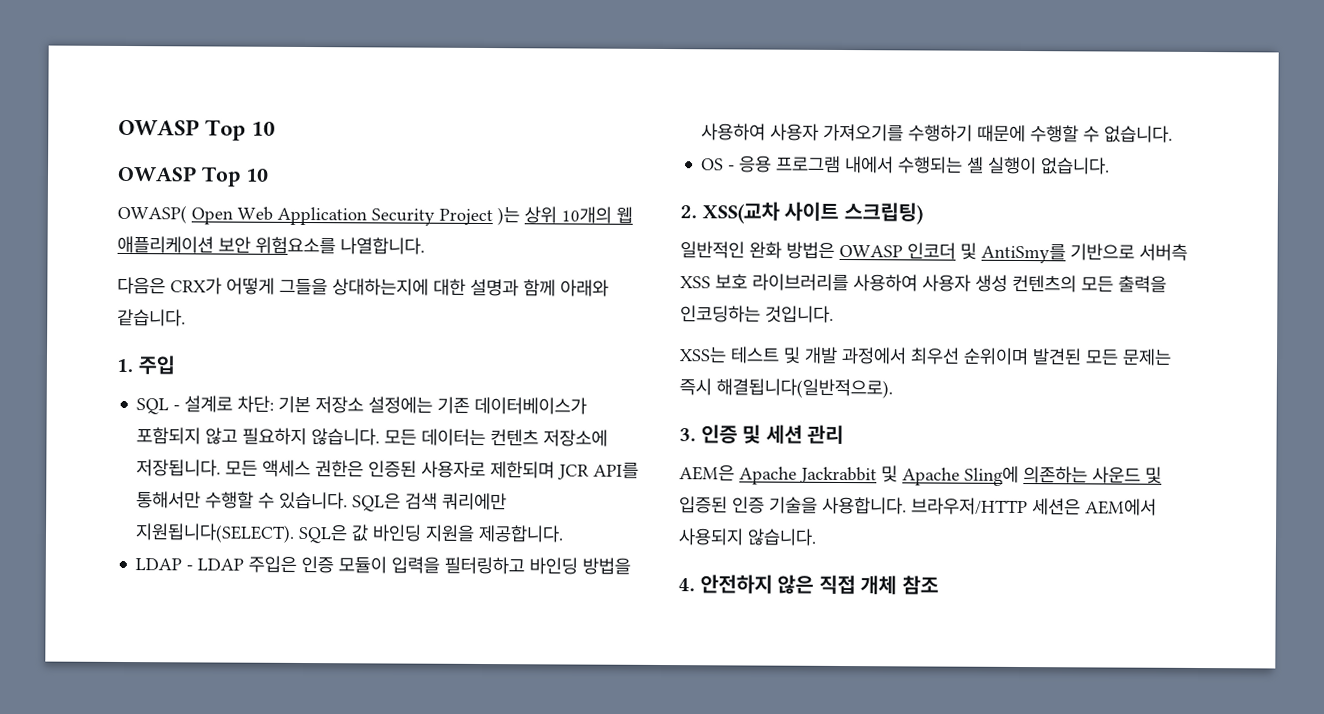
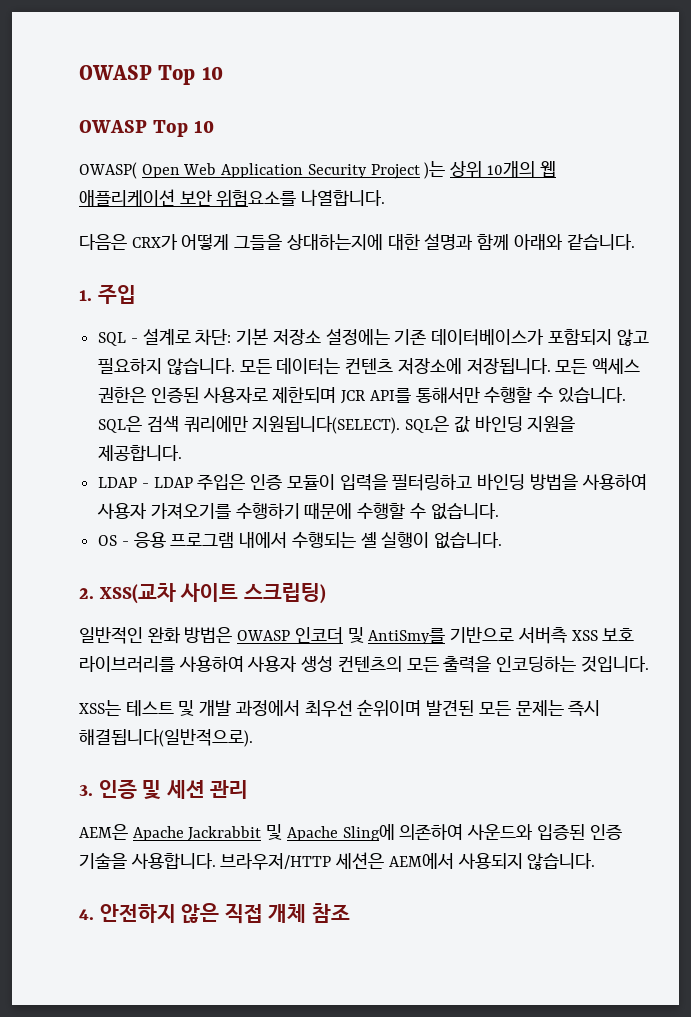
- AEM은 Apache Jackrabbit 및 Apache Sling에 의존하는 사운드 및 입증된 인증 기술을 사용합니다.
+ AEM은 Apache Jackrabbit 및 Apache Sling에 의존하여 사운드와 입증된 인증 기술을 사용합니다.

